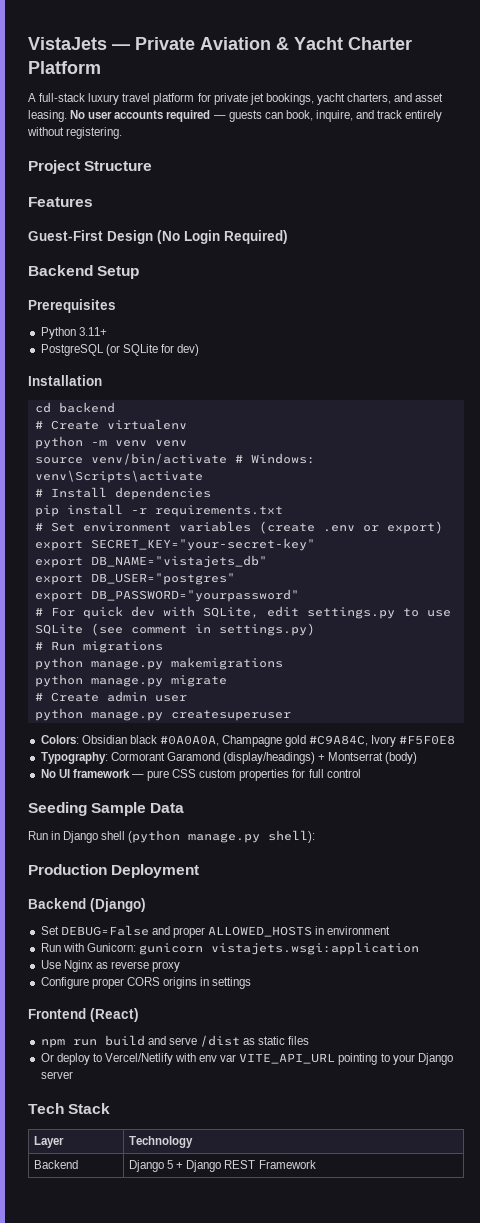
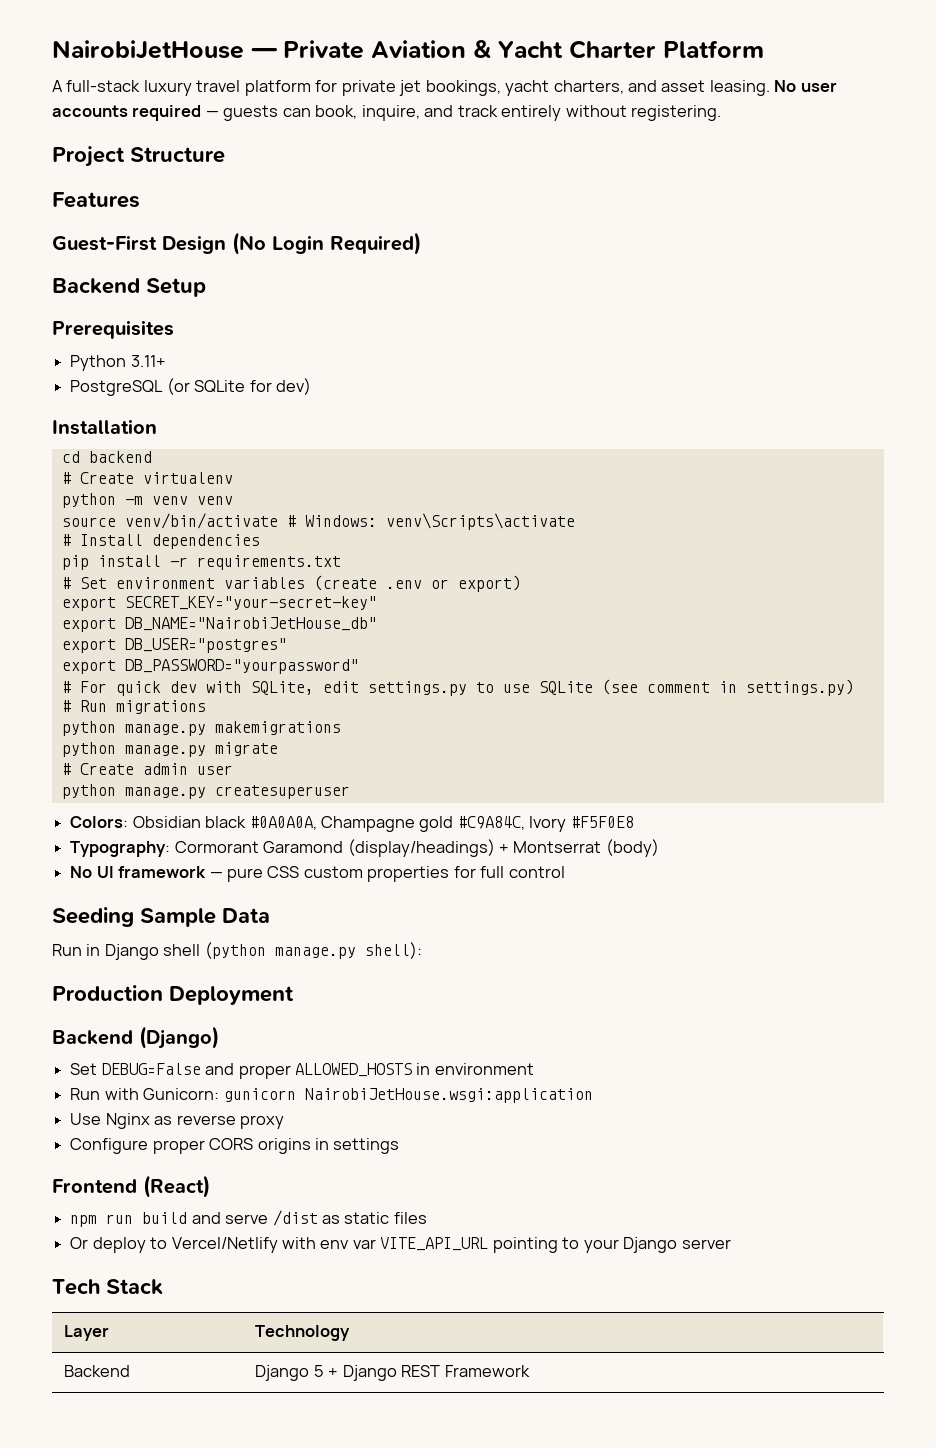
- VistaJets — Private Aviation & Yacht Charter Platform
+ NairobiJetHouse — Private Aviation & Yacht Charter Platform
- export DB_NAME="vistajets_db"
+ export DB_NAME="NairobiJetHouse_db"
- Run with Gunicorn: gunicorn vistajets.wsgi:application
+ Run with Gunicorn: gunicorn NairobiJetHouse.wsgi:application

